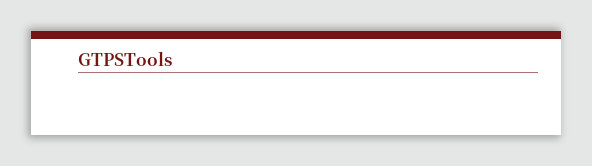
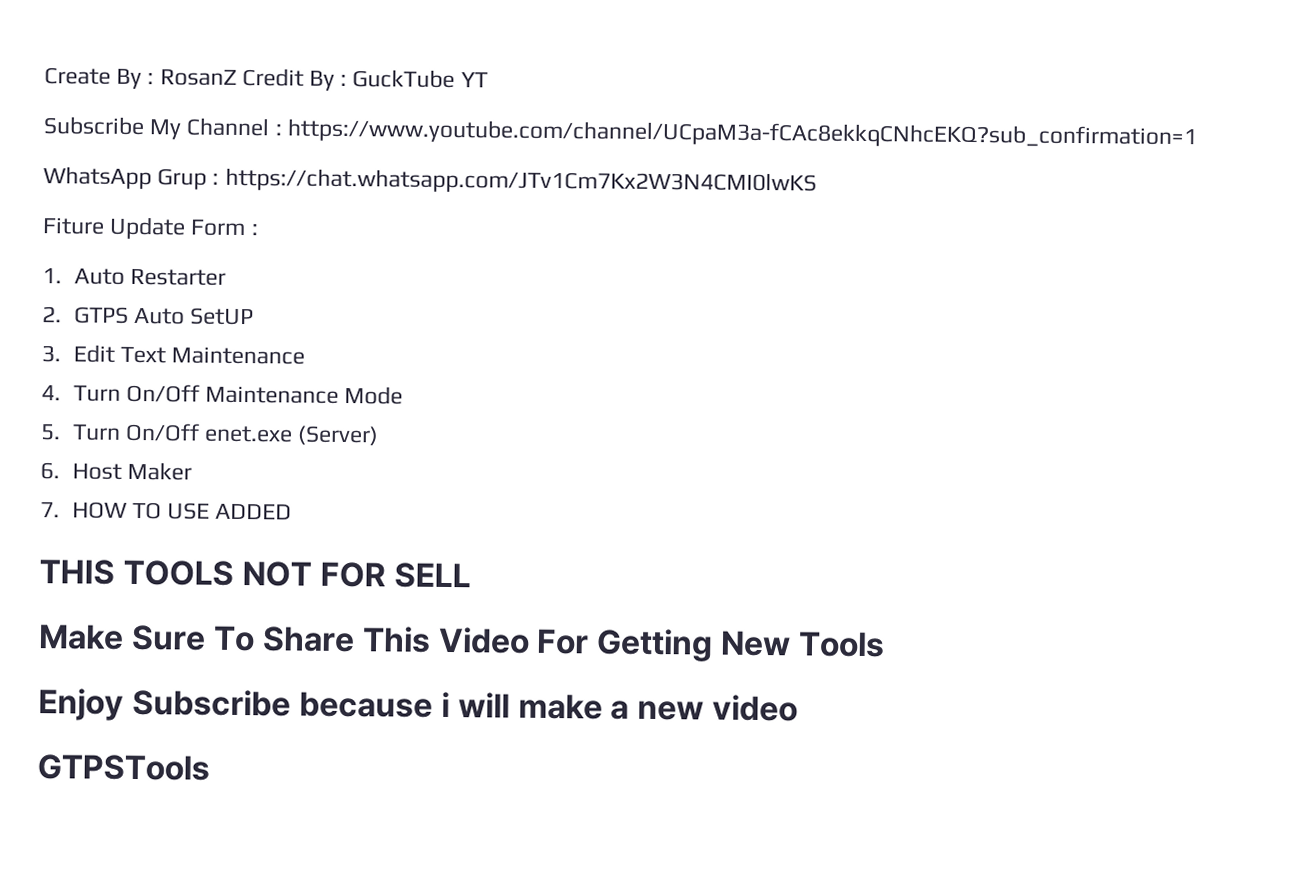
+ Create By : RosanZ Credit By : GuckTube YT
+ Subscribe My Channel : https://www.youtube.com/channel/UCpaM3a-fCAc8ekkqCNhcEKQ?sub_confirmation=1
+ WhatsApp Grup : https://chat.whatsapp.com/JTv1Cm7Kx2W3N4CMI0lwKS
+ Fiture Update Form :
+ 1. Auto Restarter
+ 2. GTPS Auto SetUP
+ 3. Edit Text Maintenance
+ 4. Turn On/Off Maintenance Mode
+ 5. Turn On/Off enet.exe (Server)
+ 6. Host Maker
+ 7. HOW TO USE ADDED
+ THIS TOOLS NOT FOR SELL
+ Make Sure To Share This Video For Getting New Tools
+ Enjoy Subscribe because i will make a new video

